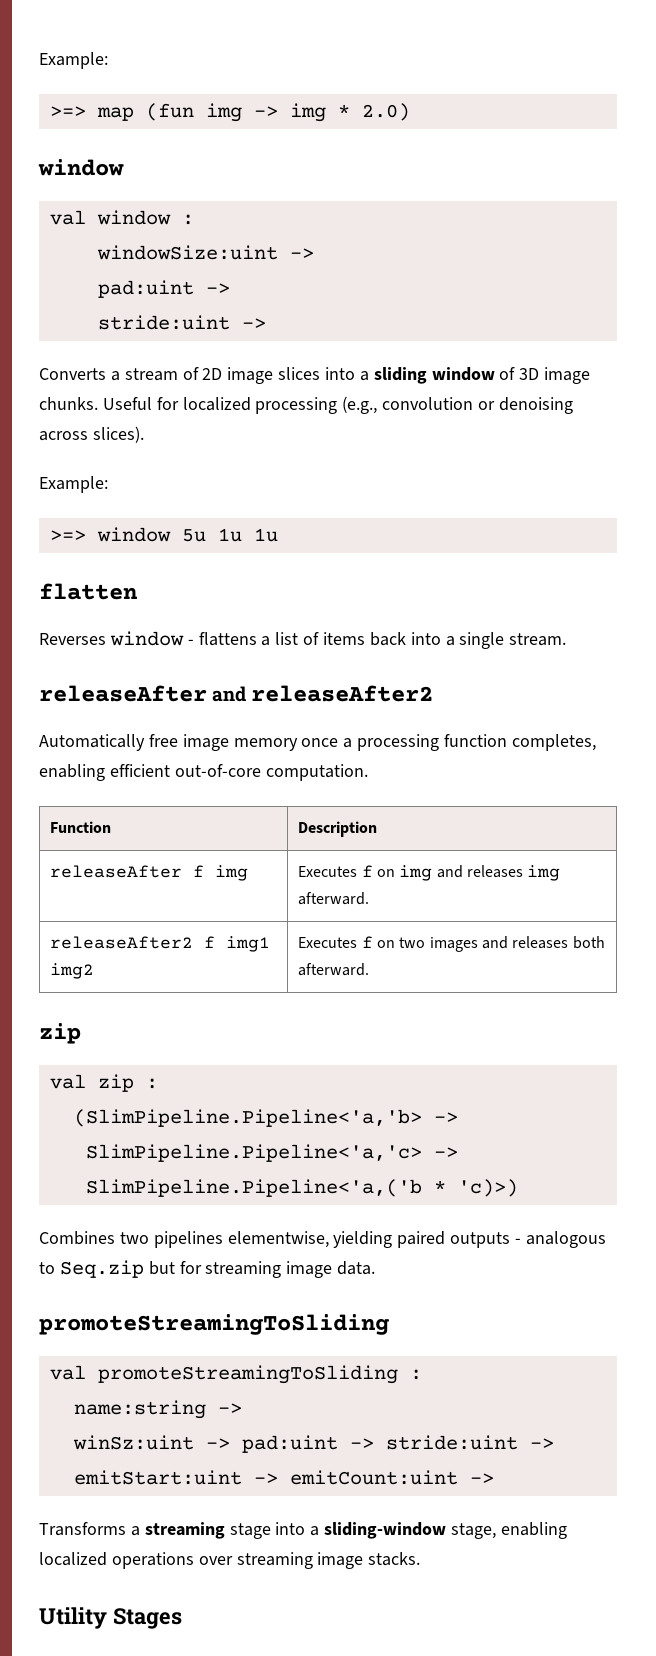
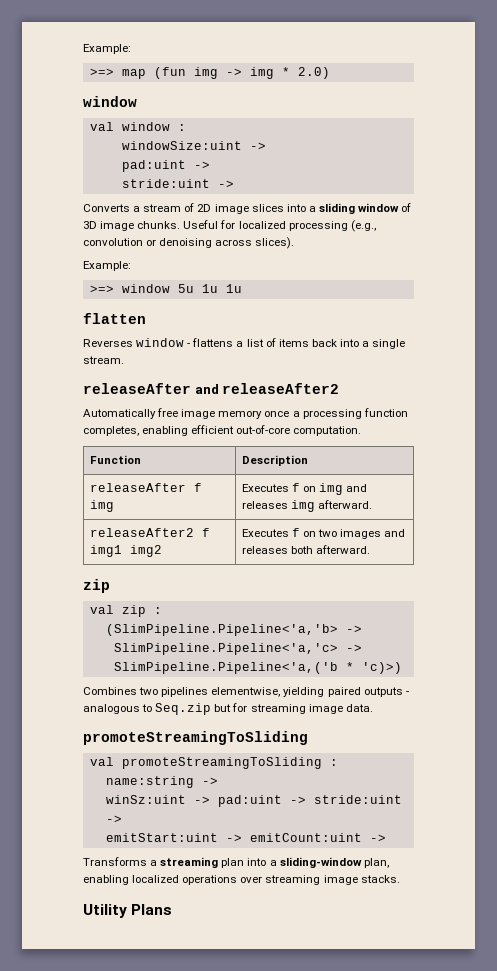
- Transforms a streaming stage into a sliding-window stage, enabling localized operations over streaming image stacks.
+ Transforms a streaming plan into a sliding-window plan, enabling localized operations over streaming image stacks.
- Utility Stages
+ Utility Plans

